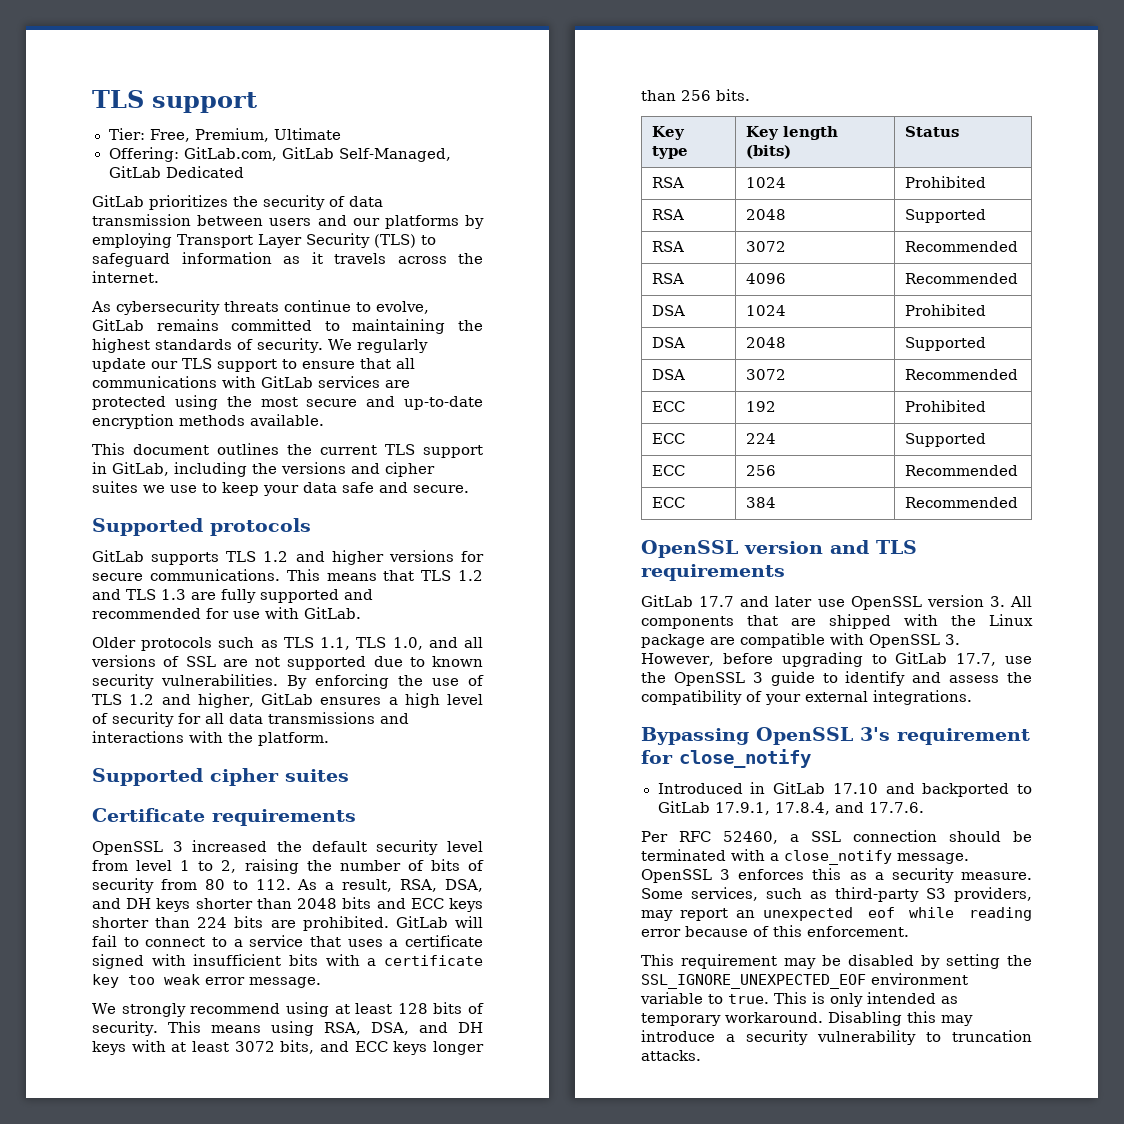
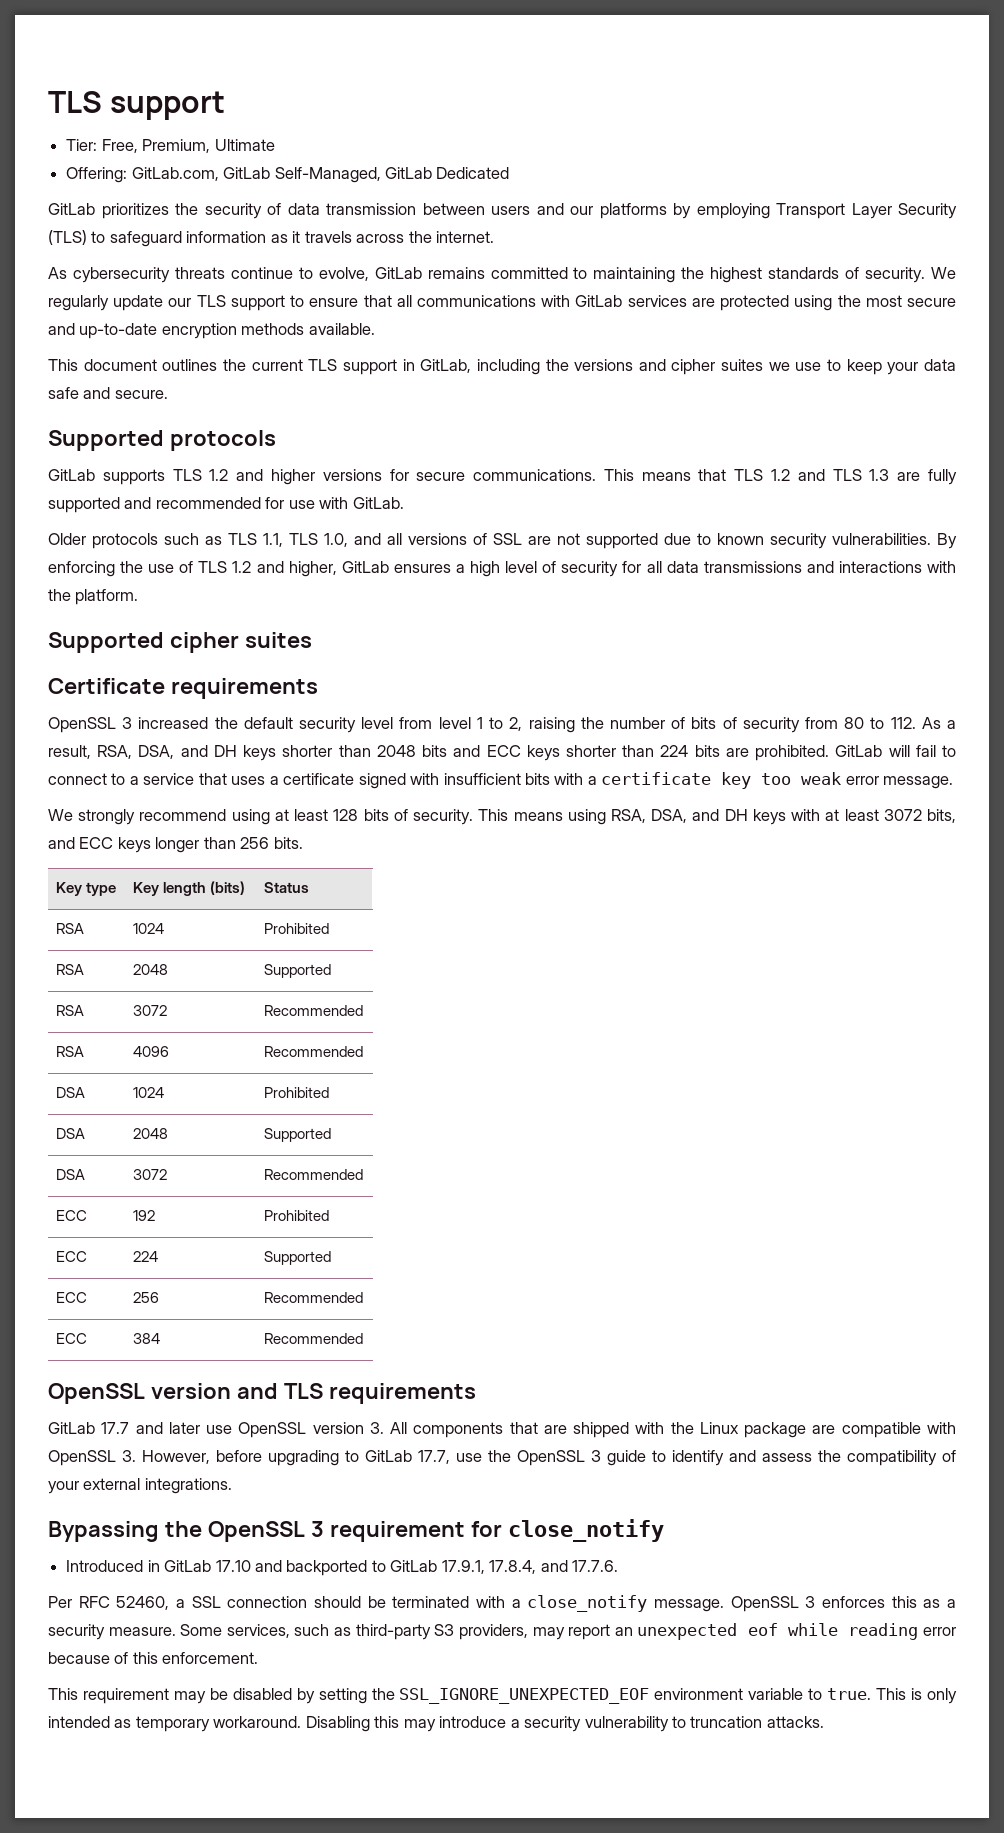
- Bypassing OpenSSL 3's requirement for close_notify
+ Bypassing the OpenSSL 3 requirement for close_notify

